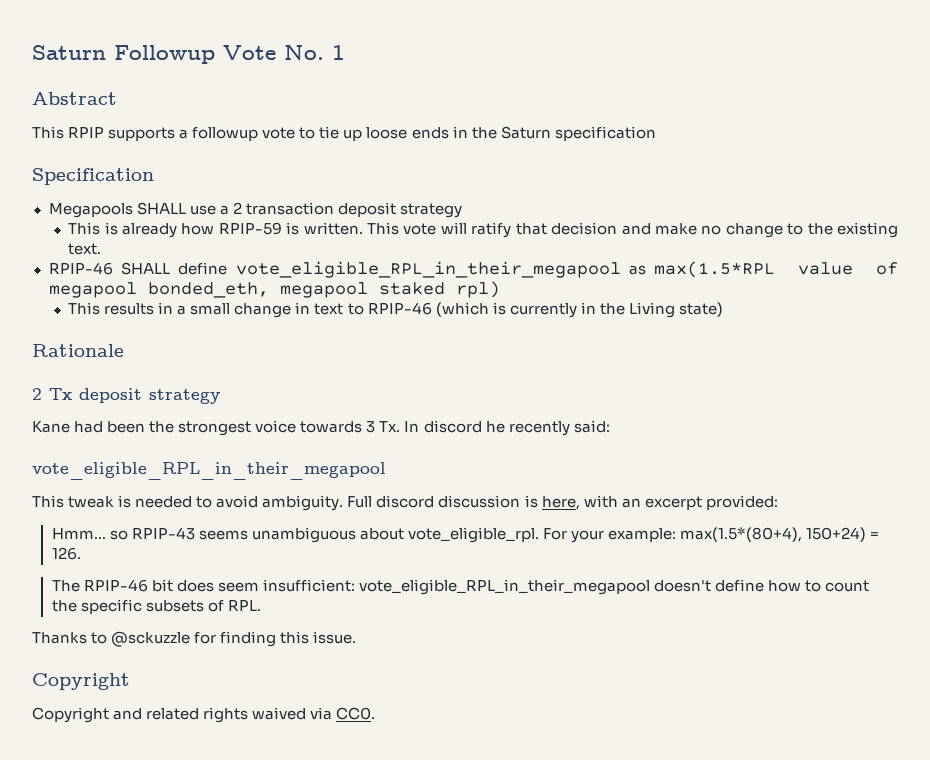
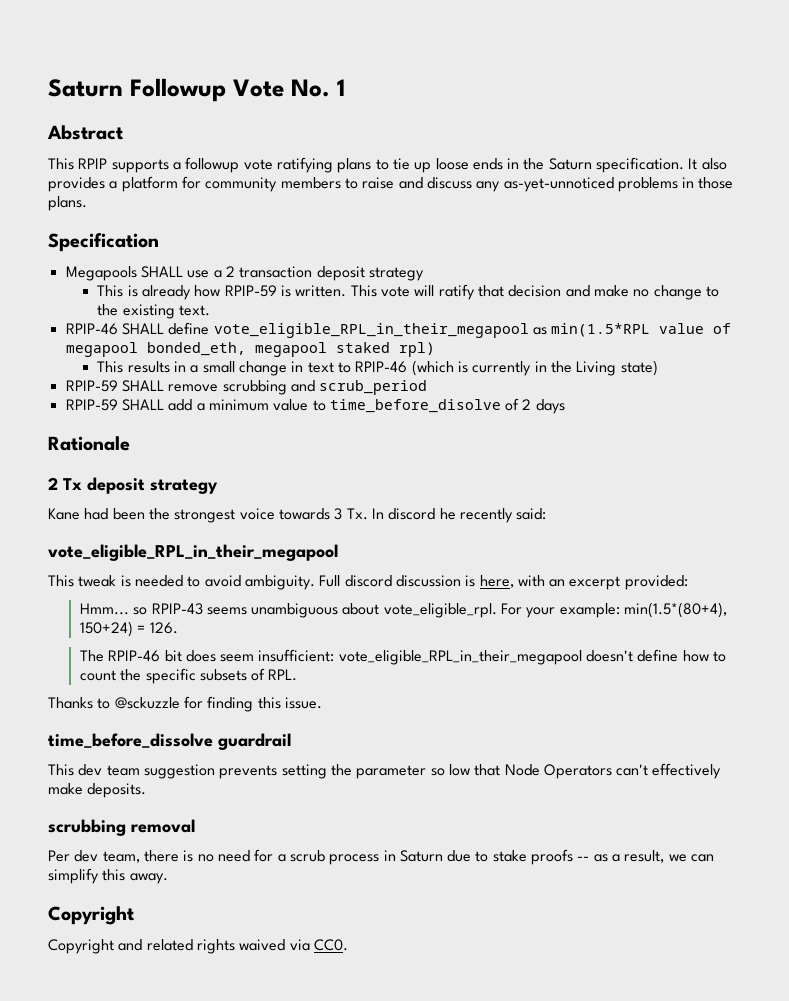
- This RPIP supports a followup vote to tie up loose ends in the Saturn specification
+ This RPIP supports a followup vote ratifying plans to tie up loose ends in the Saturn specification. It also provides a platform for community members to raise and discuss any as-yet-unnoticed problems in those plans.
- RPIP-46 SHALL define vote_eligible_RPL_in_their_megapool as max(1.5*RPL value of megapool bonded_eth, megapool staked rpl)
+ RPIP-46 SHALL define vote_eligible_RPL_in_their_megapool as min(1.5*RPL value of megapool bonded_eth, megapool staked rpl)
+ RPIP-59 SHALL remove scrubbing and scrub_period
+ RPIP-59 SHALL add a minimum value to time_before_disolve of 2 days
- For your example: max(1.5*(80+4), 150+24) = 126.
+ For your example: min(1.5*(80+4), 150+24) = 126.
+ time_before_dissolve guardrail
+ This dev team suggestion prevents setting the parameter so low that Node Operators can't effectively make deposits.
+ scrubbing removal
+ Per dev team, there is no need for a scrub process in Saturn due to stake proofs -- as a result, we can simplify this away.

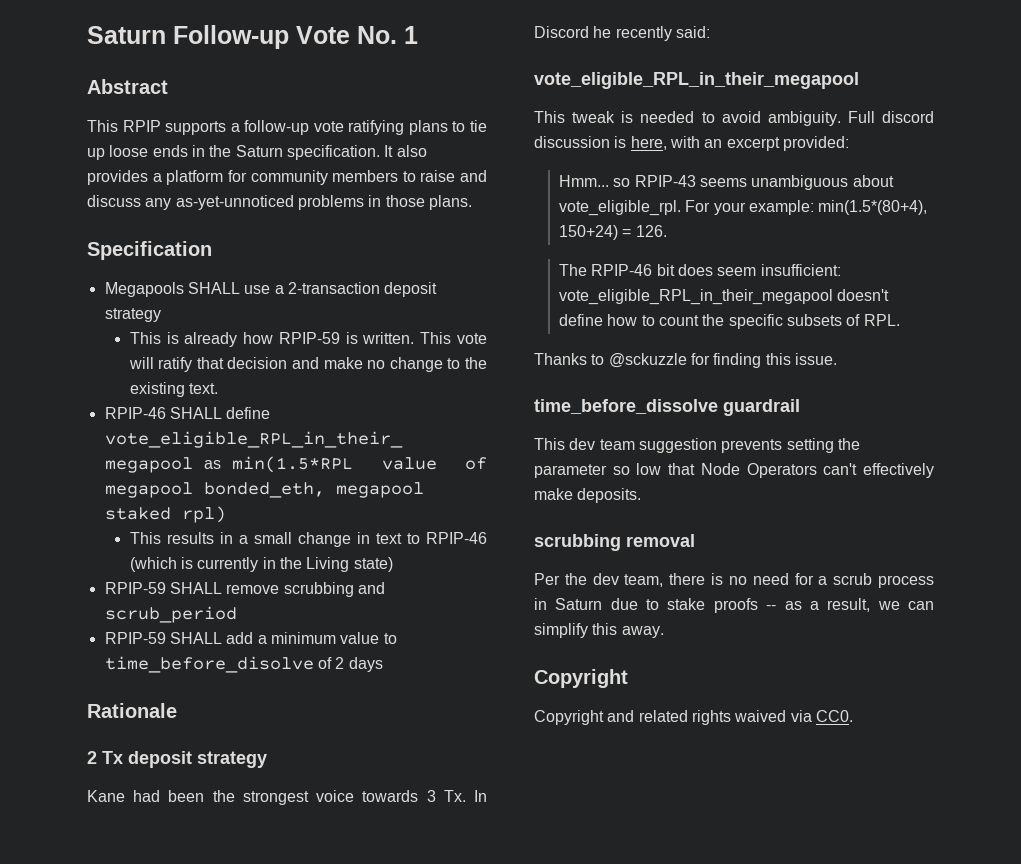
- Saturn Followup Vote No. 1
+ Saturn Follow-up Vote No. 1
- This RPIP supports a followup vote ratifying plans to tie up loose ends in the Saturn specification.
+ This RPIP supports a follow-up vote ratifying plans to tie up loose ends in the Saturn specification.
- Megapools SHALL use a 2 transaction deposit strategy
+ Megapools SHALL use a 2-transaction deposit strategy
- Kane had been the strongest voice towards 3 Tx. In discord he recently said:
+ Kane had been the strongest voice towards 3 Tx. In Discord he recently said:
- Per dev team, there is no need for a scrub process in Saturn due to stake proofs -- as a result, we can simplify this away.
+ Per the dev team, there is no need for a scrub process in Saturn due to stake proofs -- as a result, we can simplify this away.

